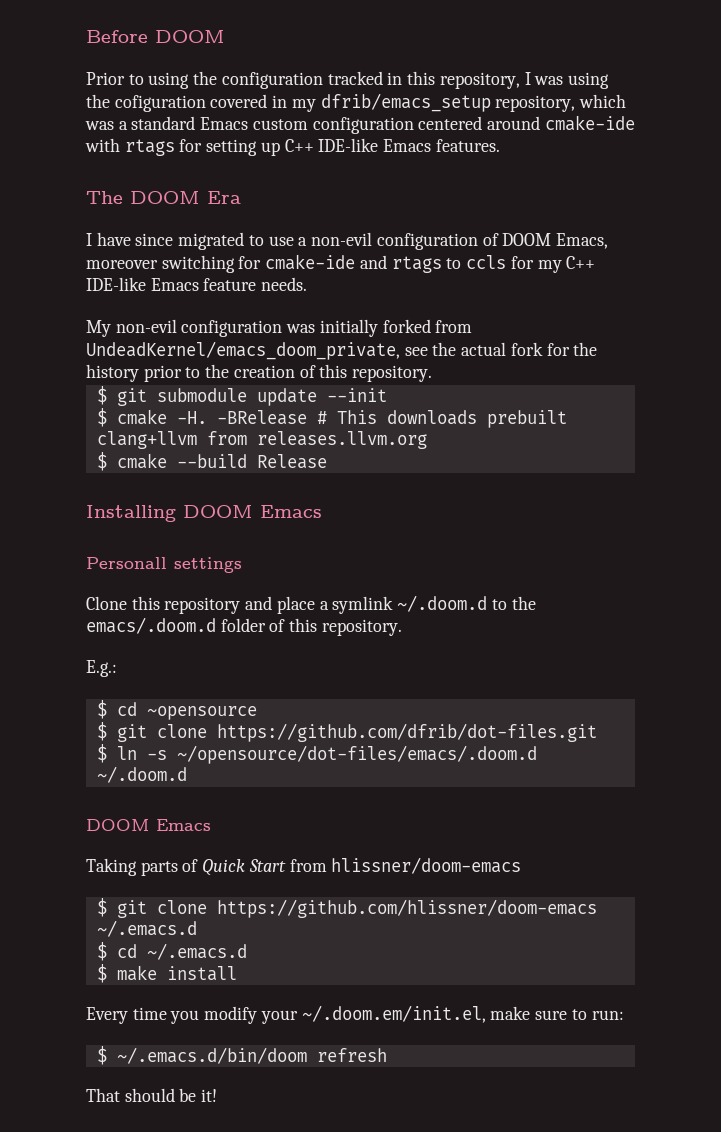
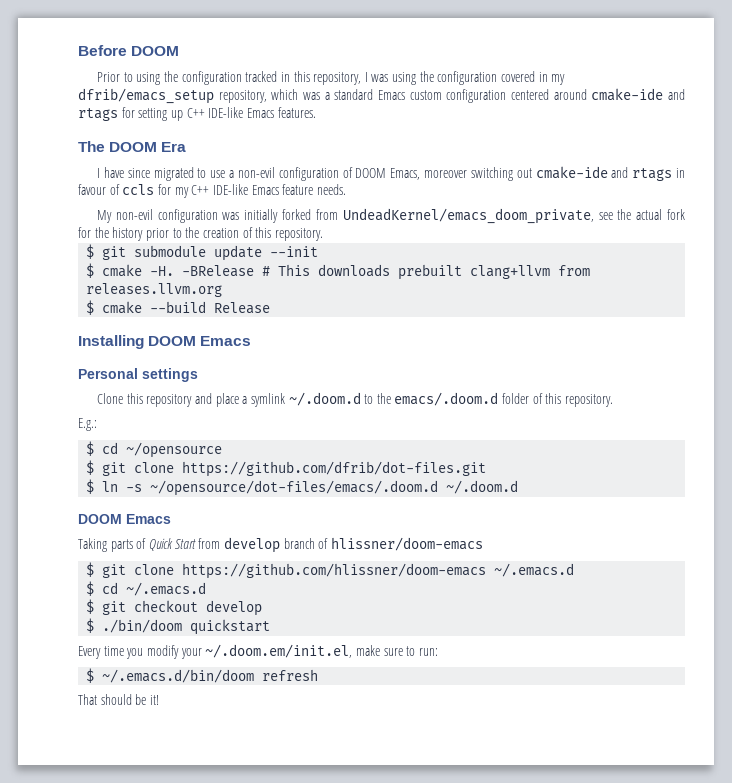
- Prior to using the configuration tracked in this repository, I was using the cofiguration covered in my dfrib/emacs_setup repository, which was a standard Emacs custom configuration centered around cmake-ide with rtags for setting up C++ IDE-like Emacs features.
+ Prior to using the configuration tracked in this repository, I was using the configuration covered in my dfrib/emacs_setup repository, which was a standard Emacs custom configuration centered around cmake-ide and rtags for setting up C++ IDE-like Emacs features.
- I have since migrated to use a non-evil configuration of DOOM Emacs, moreover switching for cmake-ide and rtags to ccls for my C++ IDE-like Emacs feature needs.
+ I have since migrated to use a non-evil configuration of DOOM Emacs, moreover switching out cmake-ide and rtags in favour of ccls for my C++ IDE-like Emacs feature needs.
- Personall settings
+ Personal settings
- $ cd ~opensource
+ $ cd ~/opensource
- Taking parts of Quick Start from hlissner/doom-emacs
+ Taking parts of Quick Start from develop branch of hlissner/doom-emacs
- $ make install
+ $ git checkout develop
+ $ ./bin/doom quickstart

